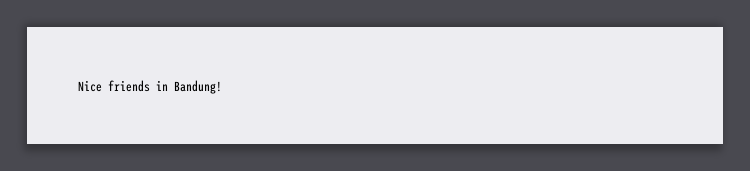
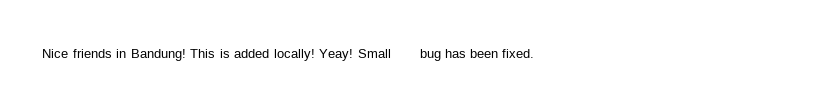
+ This is added locally! Yeay! Small bug has been fixed.

